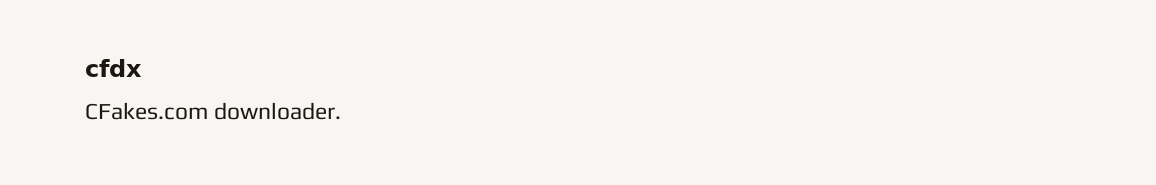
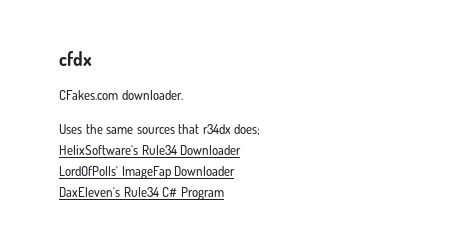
+ Uses the same sources that r34dx does;
+ HelixSoftware's Rule34 Downloader
+ LordOfPolls' ImageFap Downloader
+ DaxEleven's Rule34 C# Program

